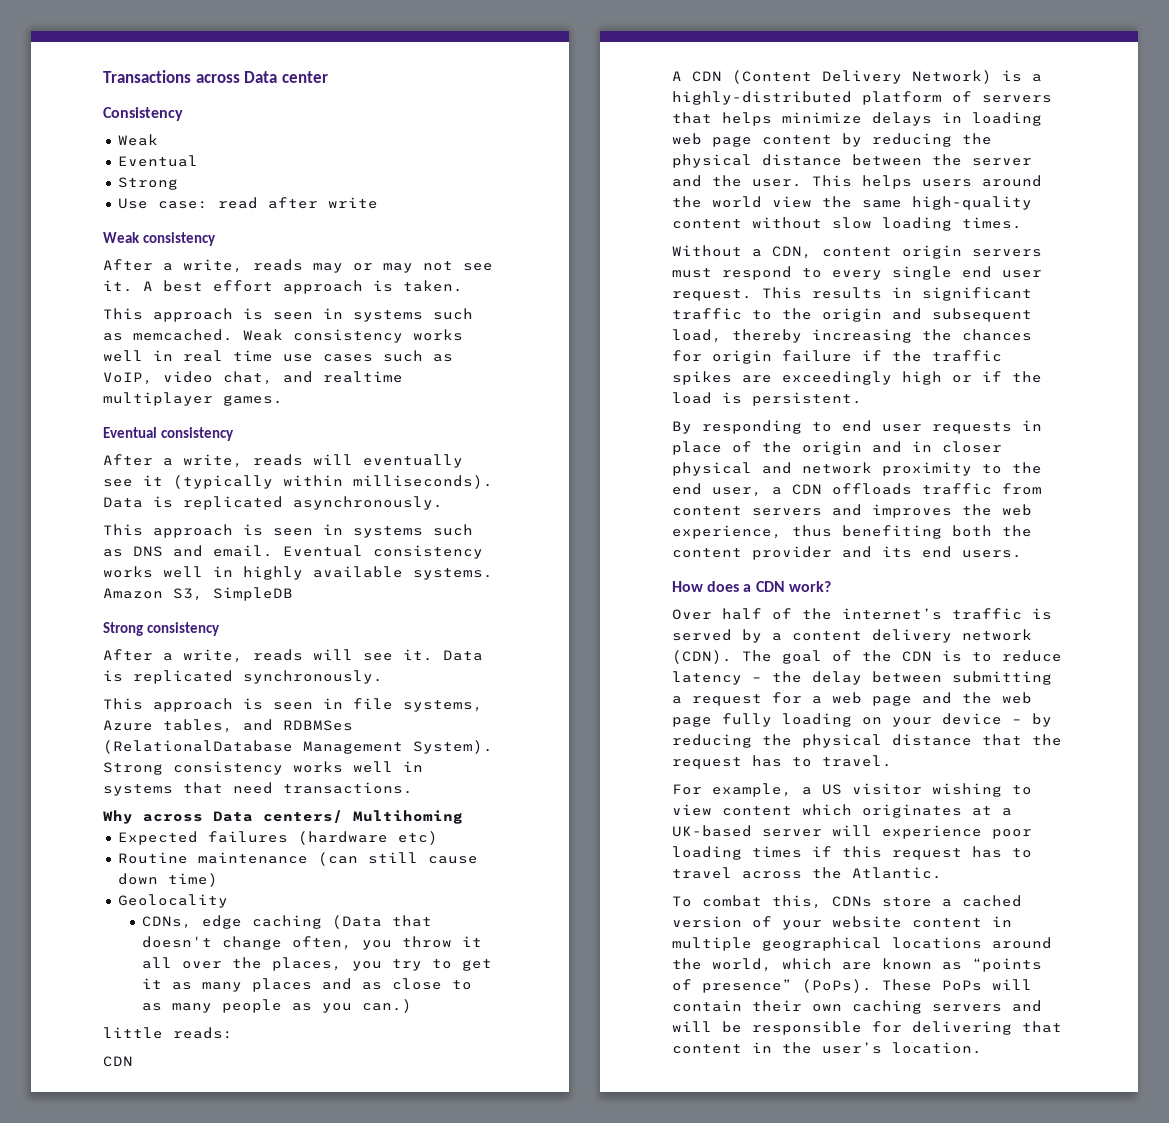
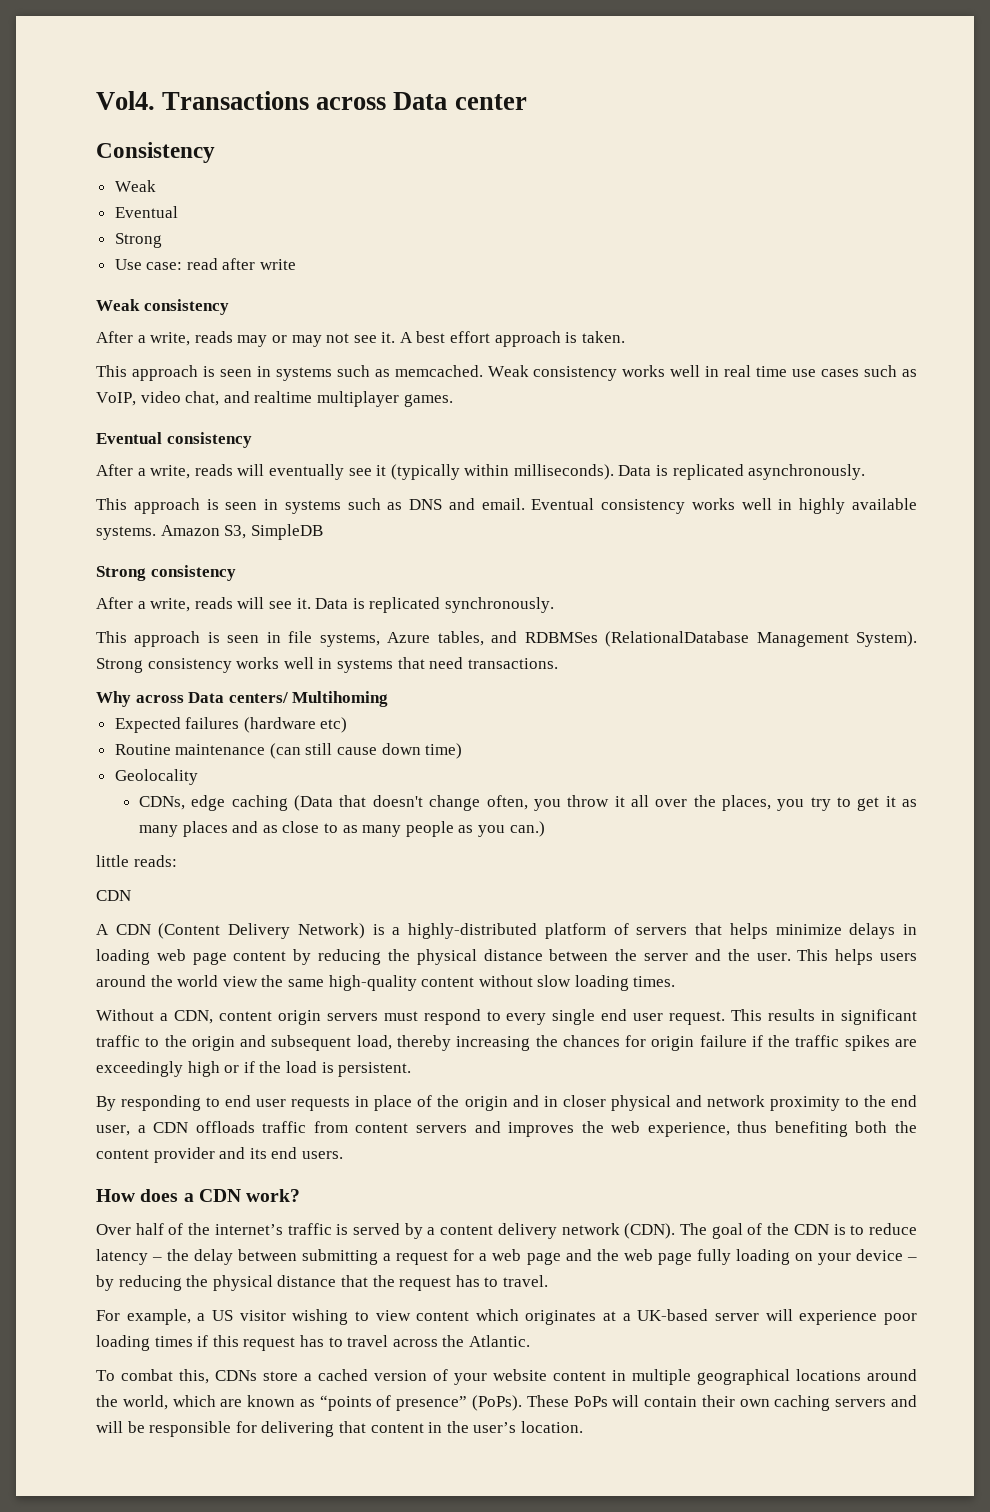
+ Vol4.

